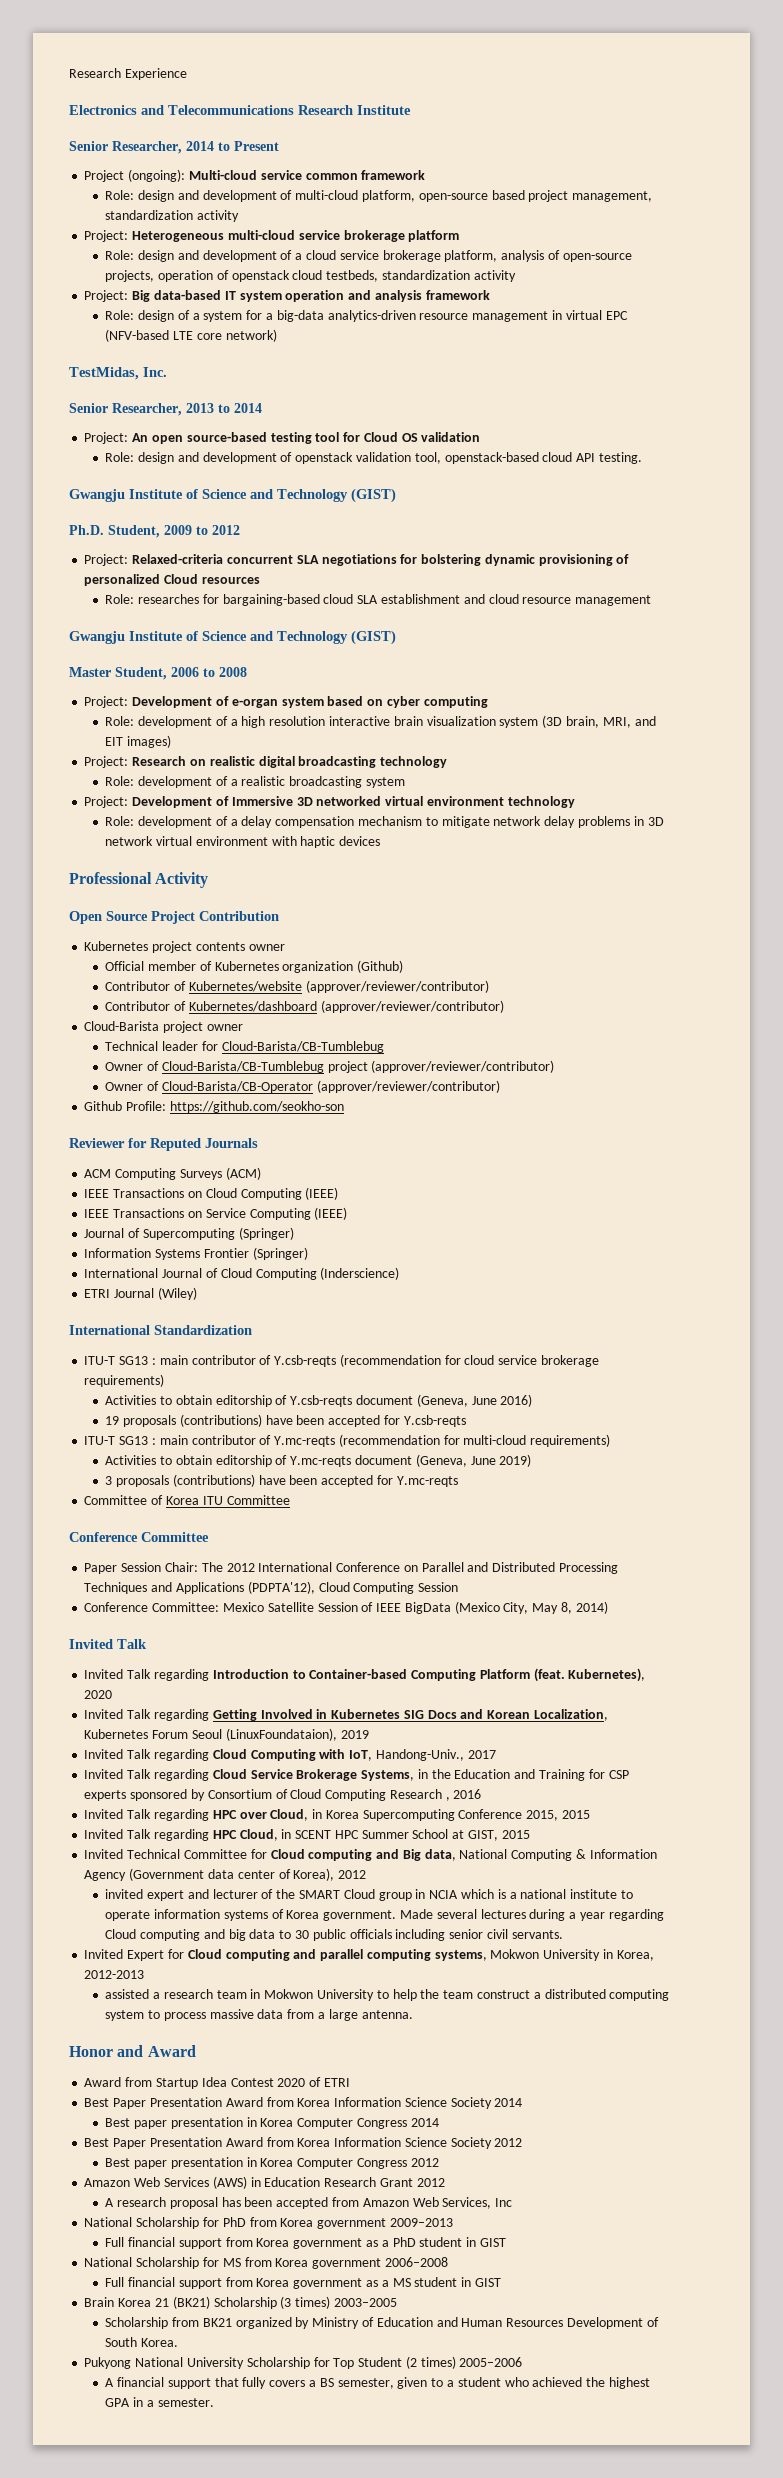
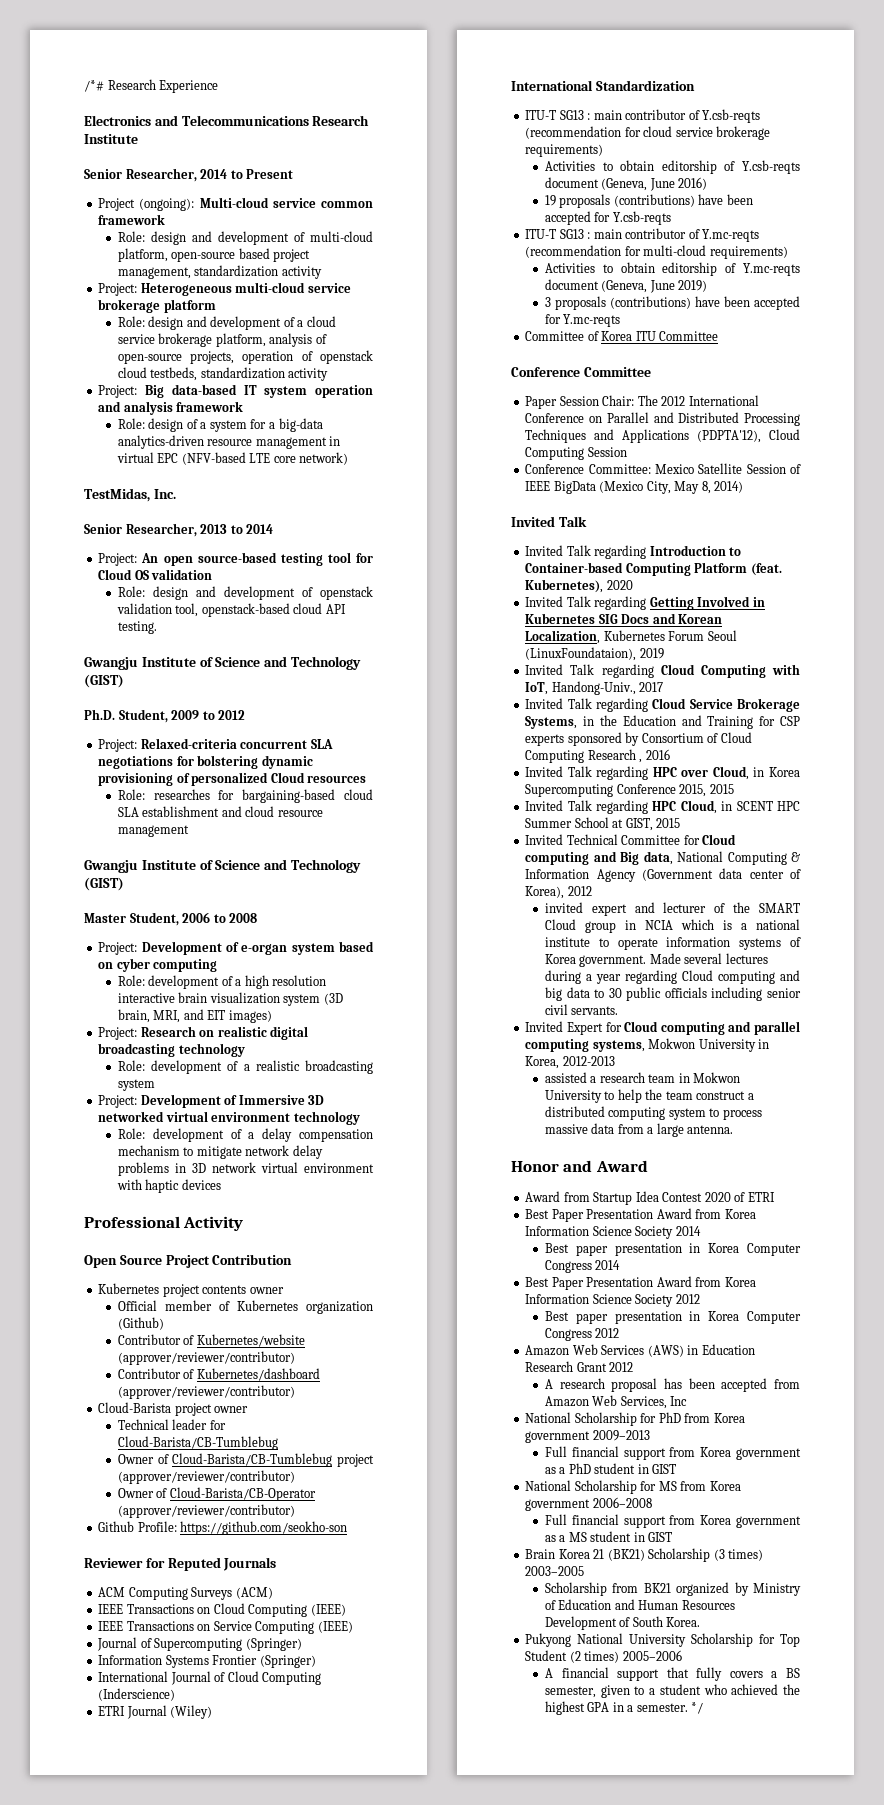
- Research Experience
+ /*# Research Experience
+ */

